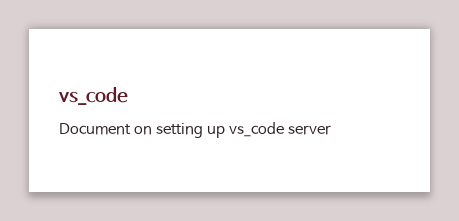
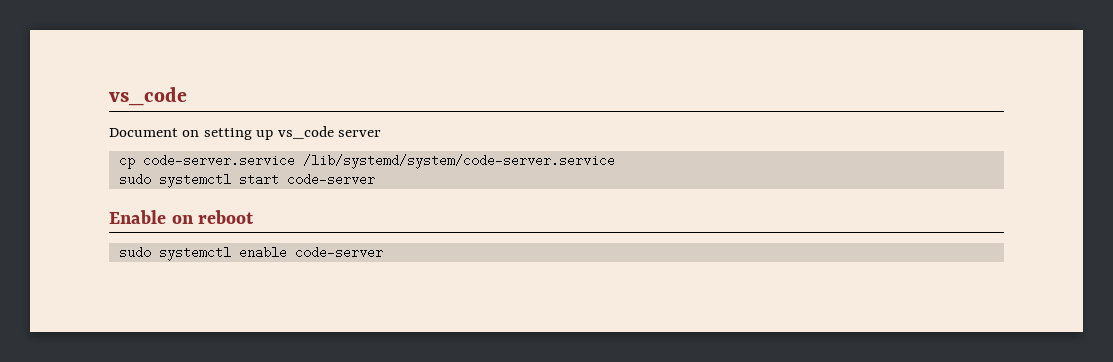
+ cp code-server.service /lib/systemd/system/code-server.service
+ sudo systemctl start code-server
+ Enable on reboot
+ sudo systemctl enable code-server

